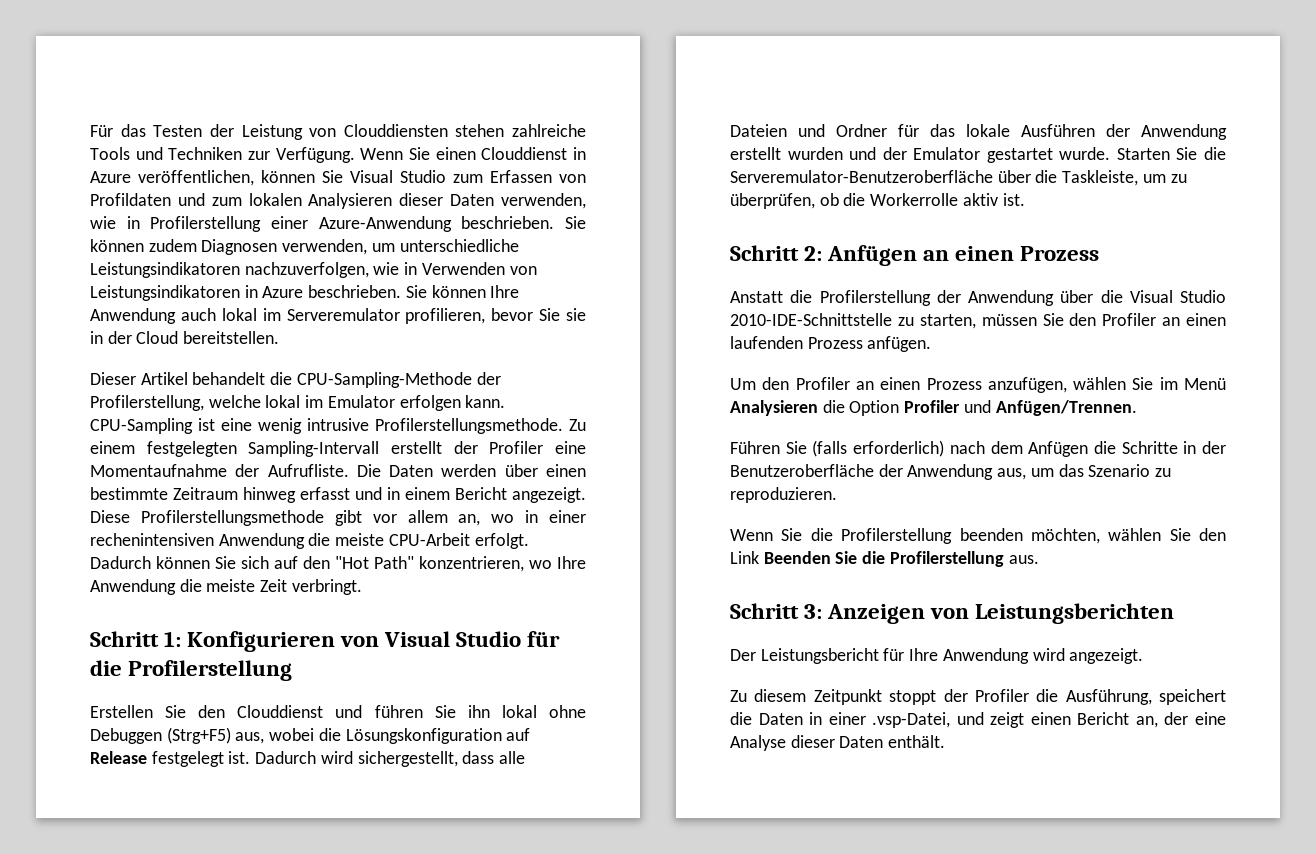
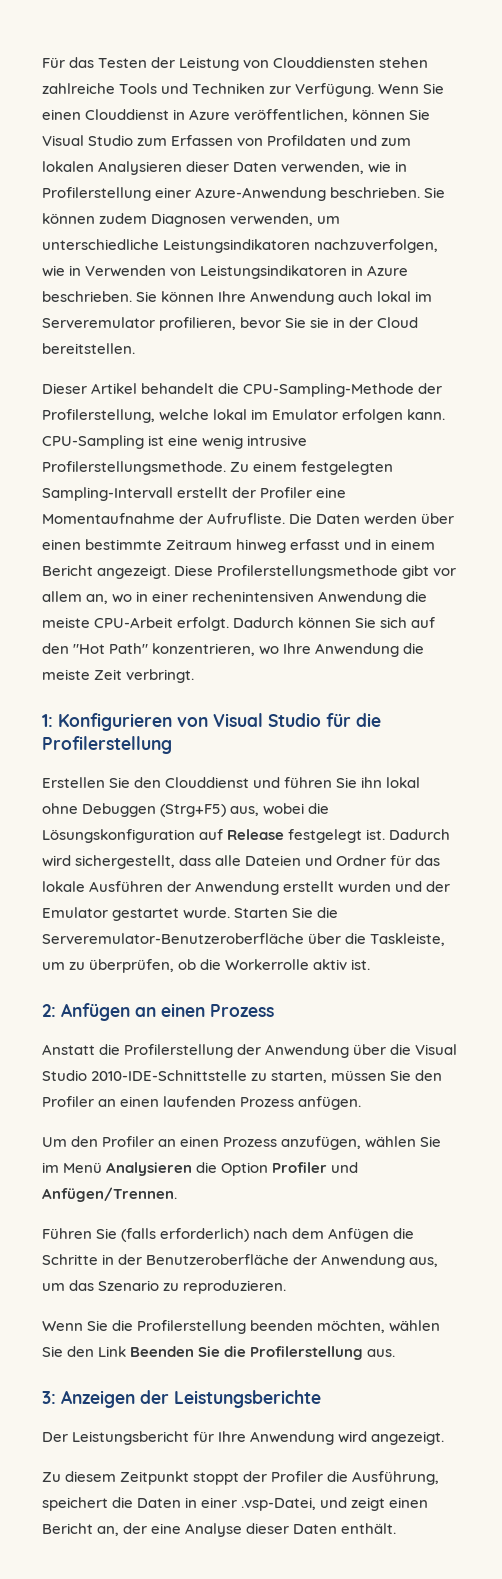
- Schritt 1: Konfigurieren von Visual Studio für die Profilerstellung
+ 1: Konfigurieren von Visual Studio für die Profilerstellung
- Schritt 2: Anfügen an einen Prozess
+ 2: Anfügen an einen Prozess
- Schritt 3: Anzeigen von Leistungsberichten
+ 3: Anzeigen der Leistungsberichte

